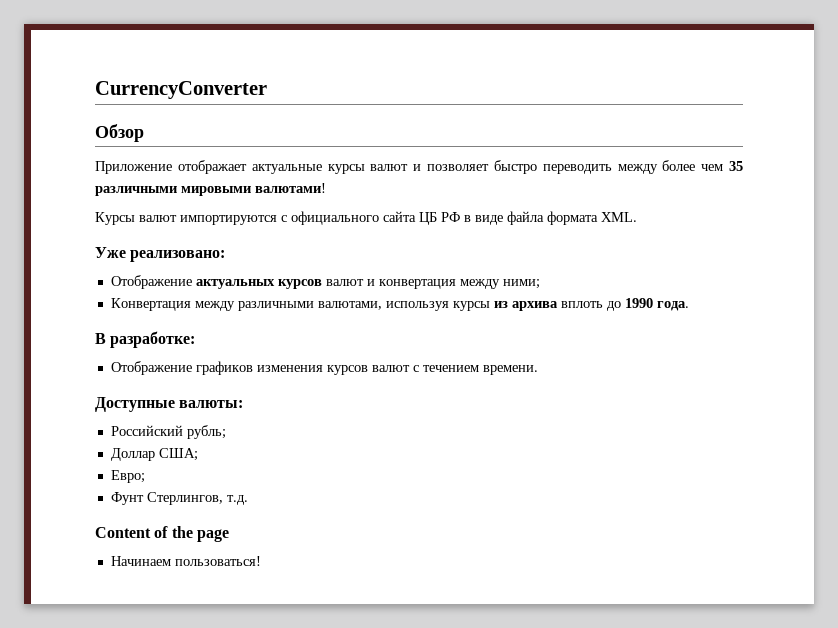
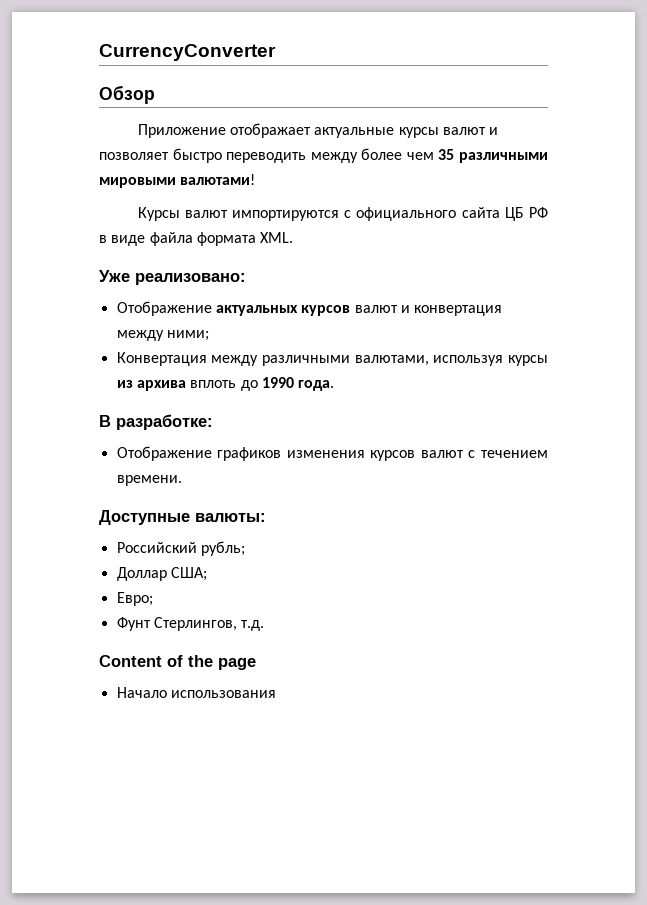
- Начинаем пользоваться!
+ Начало использования

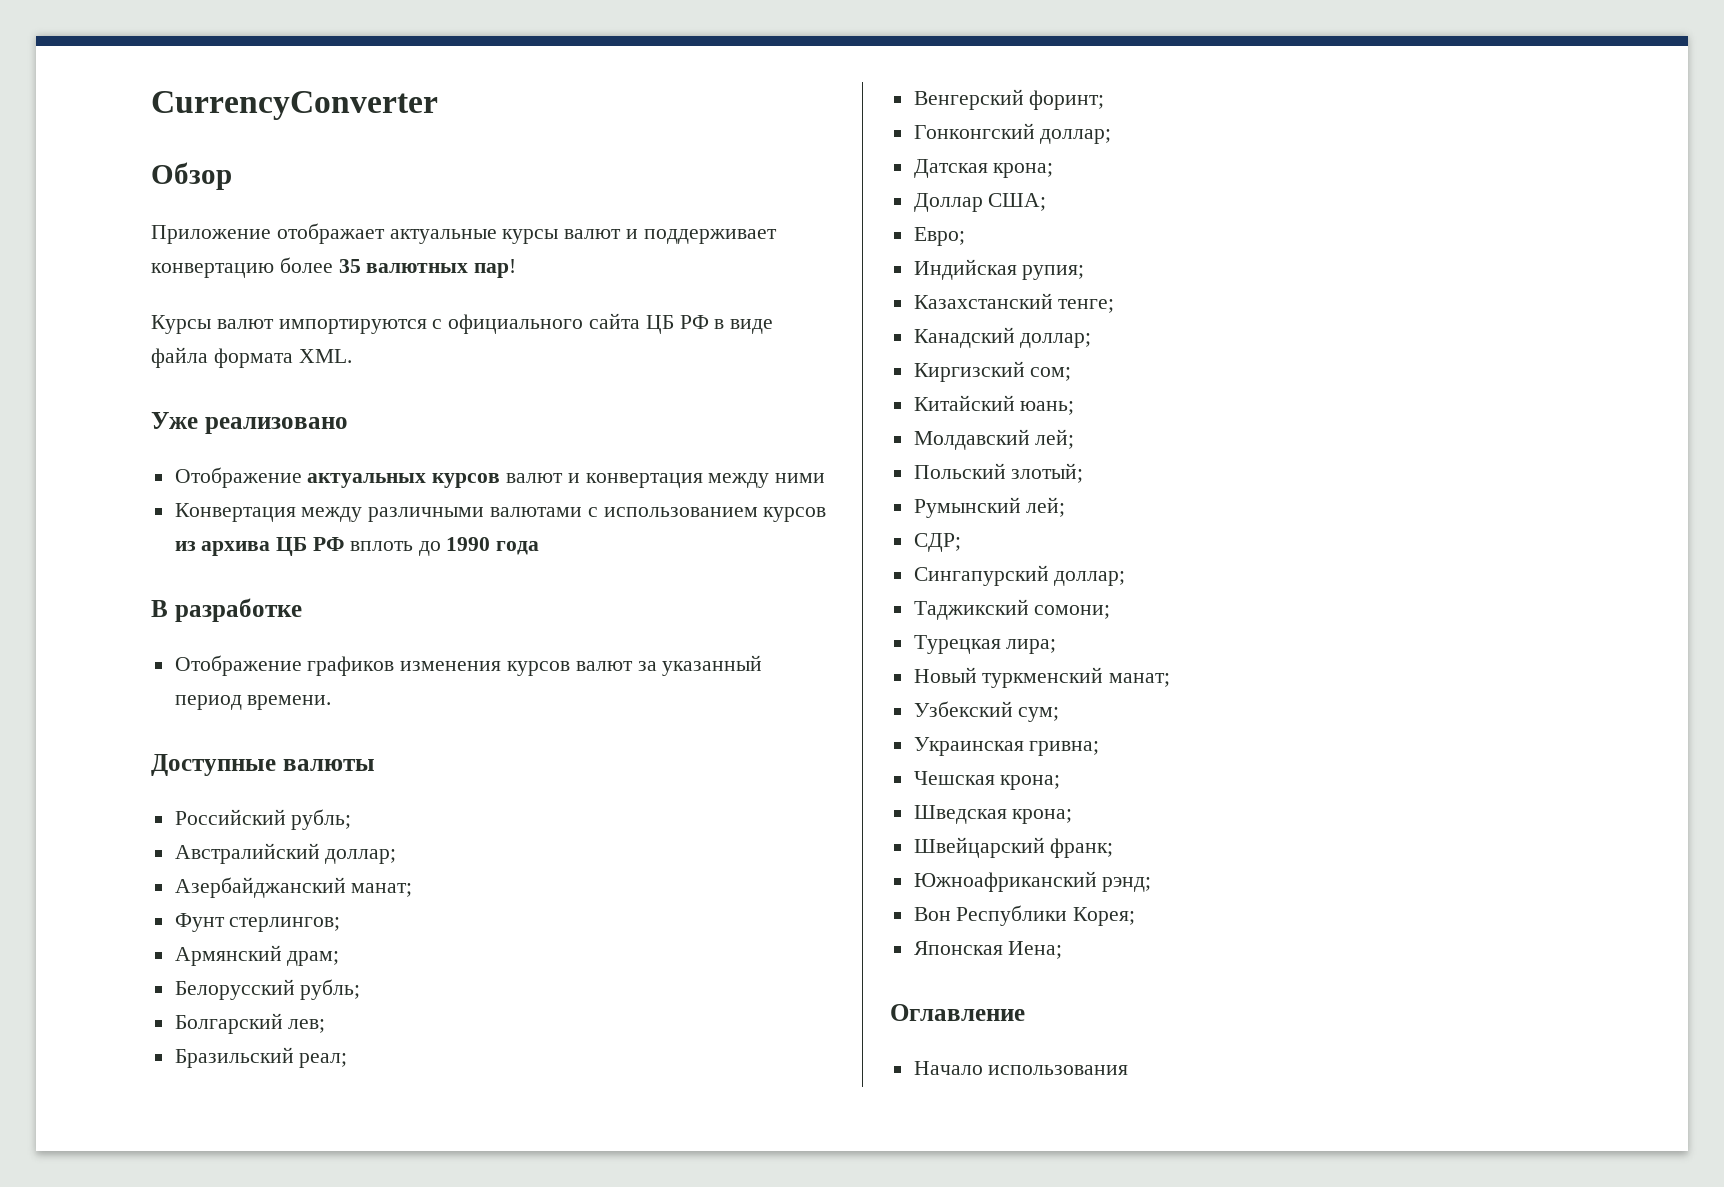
- Приложение отображает актуальные курсы валют и позволяет быстро переводить между более чем 35 различными мировыми валютами!
+ Приложение отображает актуальные курсы валют и поддерживает конвертацию более 35 валютных пар!
- Уже реализовано:
+ Уже реализовано
- Отображение актуальных курсов валют и конвертация между ними;
+ Отображение актуальных курсов валют и конвертация между ними
- Конвертация между различными валютами, используя курсы из архива вплоть до 1990 года.
+ Конвертация между различными валютами с использованием курсов из архива ЦБ РФ вплоть до 1990 года
- В разработке:
+ В разработке
- Отображение графиков изменения курсов валют с течением времени.
+ Отображение графиков изменения курсов валют за указанный период времени.
- Доступные валюты:
+ Доступные валюты
+ Австралийский доллар;
+ Азербайджанский манат;
+ Фунт стерлингов;
+ Армянский драм;
+ Белорусский рубль;
+ Болгарский лев;
+ Бразильский реал;
+ Венгерский форинт;
+ Гонконгский доллар;
+ Датская крона;
  Доллар США;
  Евро;
- Фунт Стерлингов, т.д.
- Content of the page
+ Индийская рупия;
+ Казахстанский тенге;
+ Канадский доллар;
+ Киргизский сом;
+ Китайский юань;
+ Молдавский лей;
+ Польский злотый;
+ Румынский лей;
+ СДР;
+ Сингапурский доллар;
+ Таджикский сомони;
+ Турецкая лира;
+ Новый туркменский манат;
+ Узбекский сум;
+ Украинская гривна;
+ Чешская крона;
+ Шведская крона;
+ Швейцарский франк;
+ Южноафриканский рэнд;
+ Вон Республики Корея;
+ Японская Иена;
+ Оглавление

